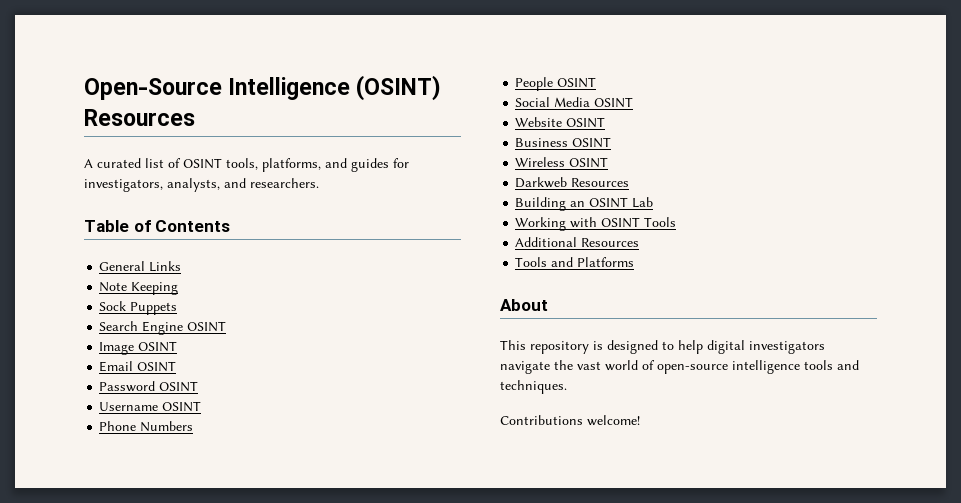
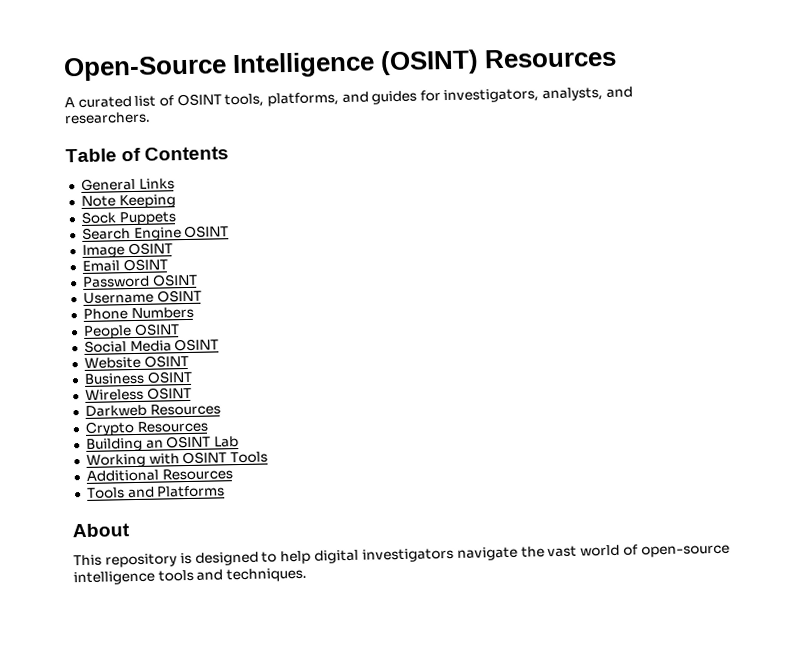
+ Crypto Resources
- Contributions welcome!

